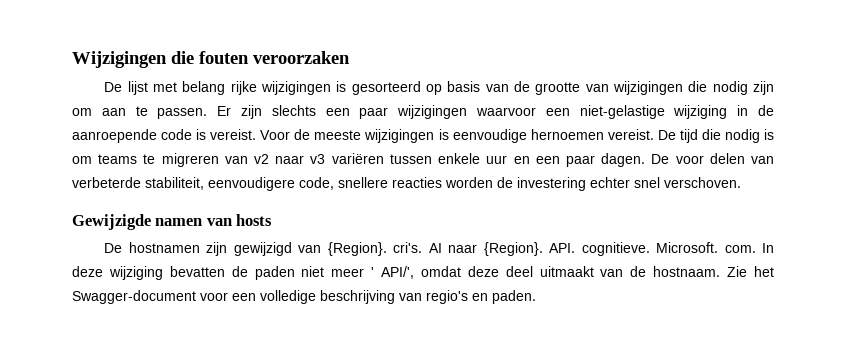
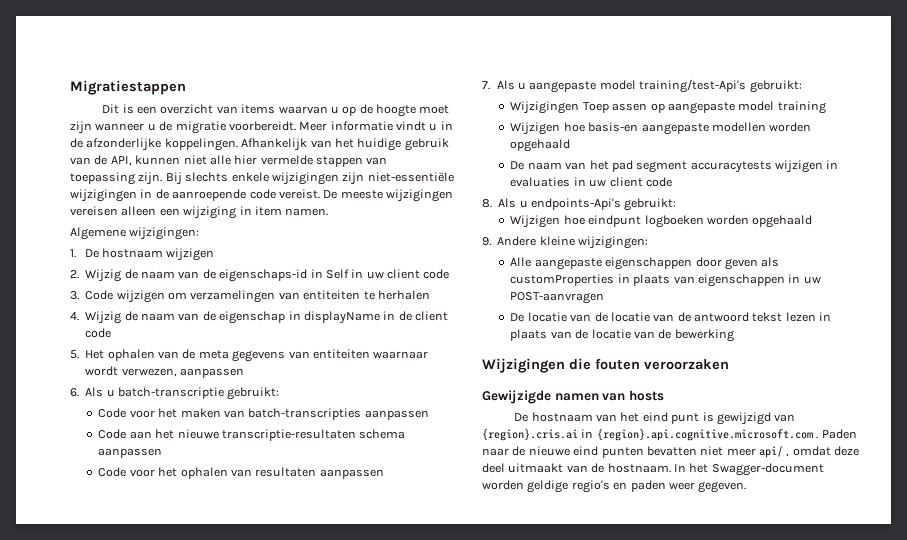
+ Migratiestappen
+ Dit is een overzicht van items waarvan u op de hoogte moet zijn wanneer u de migratie voorbereidt. Meer informatie vindt u in de afzonderlijke koppelingen. Afhankelijk van het huidige gebruik van de API, kunnen niet alle hier vermelde stappen van toepassing zijn. Bij slechts enkele wijzigingen zijn niet-essentiële wijzigingen in de aanroepende code vereist. De meeste wijzigingen vereisen alleen een wijziging in item namen.
+ Algemene wijzigingen:
+ 1. De hostnaam wijzigen
+ 2. Wijzig de naam van de eigenschaps-id in Self in uw client code
+ 3. Code wijzigen om verzamelingen van entiteiten te herhalen
+ 4. Wijzig de naam van de eigenschap in displayName in de client code
+ 5. Het ophalen van de meta gegevens van entiteiten waarnaar wordt verwezen, aanpassen
+ 6. Als u batch-transcriptie gebruikt:
+ Code voor het maken van batch-transcripties aanpassen
+ Code aan het nieuwe transcriptie-resultaten schema aanpassen
+ Code voor het ophalen van resultaten aanpassen
+ 7. Als u aangepaste model training/test-Api's gebruikt:
+ Wijzigingen Toep assen op aangepaste model training
+ Wijzigen hoe basis-en aangepaste modellen worden opgehaald
+ De naam van het pad segment accuracytests wijzigen in evaluaties in uw client code
+ 8. Als u endpoints-Api's gebruikt:
+ Wijzigen hoe eindpunt logboeken worden opgehaald
+ 9. Andere kleine wijzigingen:
+ Alle aangepaste eigenschappen door geven als customProperties in plaats van eigenschappen in uw POST-aanvragen
+ De locatie van de locatie van de antwoord tekst lezen in plaats van de locatie van de bewerking
  Wijzigingen die fouten veroorzaken
- De lijst met belang rijke wijzigingen is gesorteerd op basis van de grootte van wijzigingen die nodig zijn om aan te passen. Er zijn slechts een paar wijzigingen waarvoor een niet-gelastige wijziging in de aanroepende code is vereist. Voor de meeste wijzigingen is eenvoudige hernoemen vereist. De tijd die nodig is om teams te migreren van v2 naar v3 variëren tussen enkele uur en een paar dagen. De voor delen van verbeterde stabiliteit, eenvoudigere code, snellere reacties worden de investering echter snel verschoven.
- De hostnamen zijn gewijzigd van {Region}. cri's. AI naar {Region}. API. cognitieve. Microsoft. com. In deze wijziging bevatten de paden niet meer ' API/', omdat deze deel uitmaakt van de hostnaam.
+ De hostnaam van het eind punt is gewijzigd van {region}.cris.ai in {region}.api.cognitive.microsoft.com . Paden naar de nieuwe eind punten bevatten niet meer api/ , omdat deze deel uitmaakt van de hostnaam.
- Zie het Swagger-document voor een volledige beschrijving van regio's en paden.
+ In het Swagger-document worden geldige regio's en paden weer gegeven.

